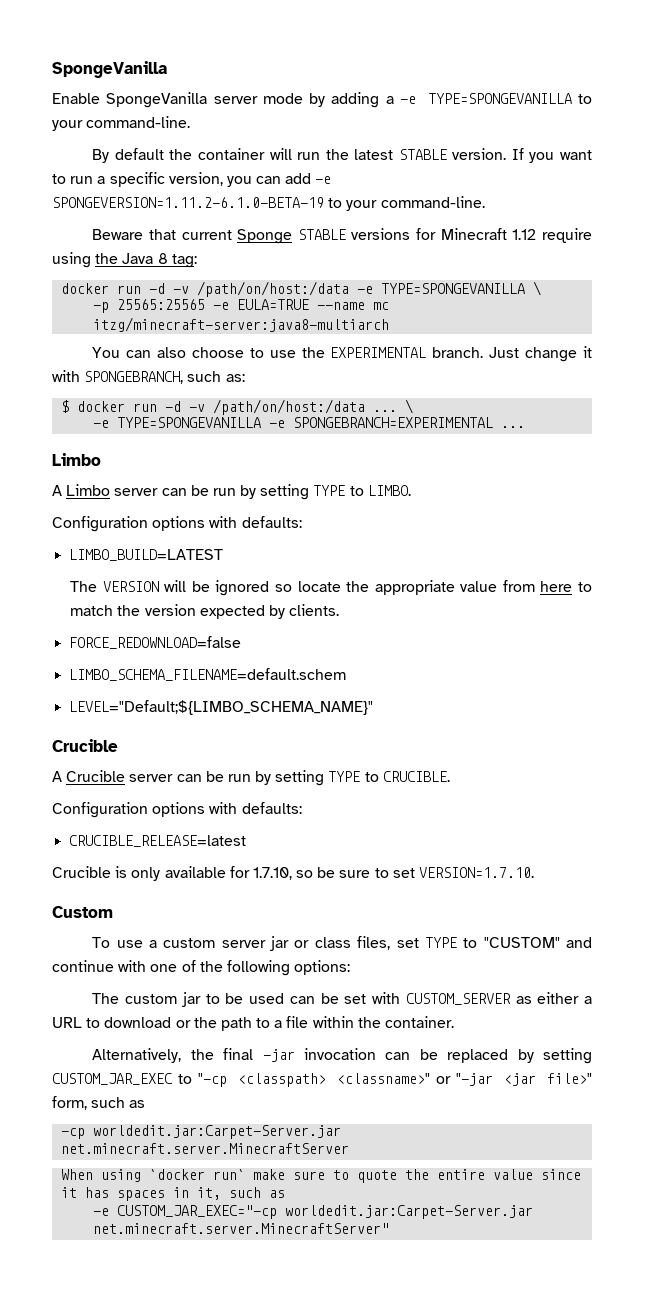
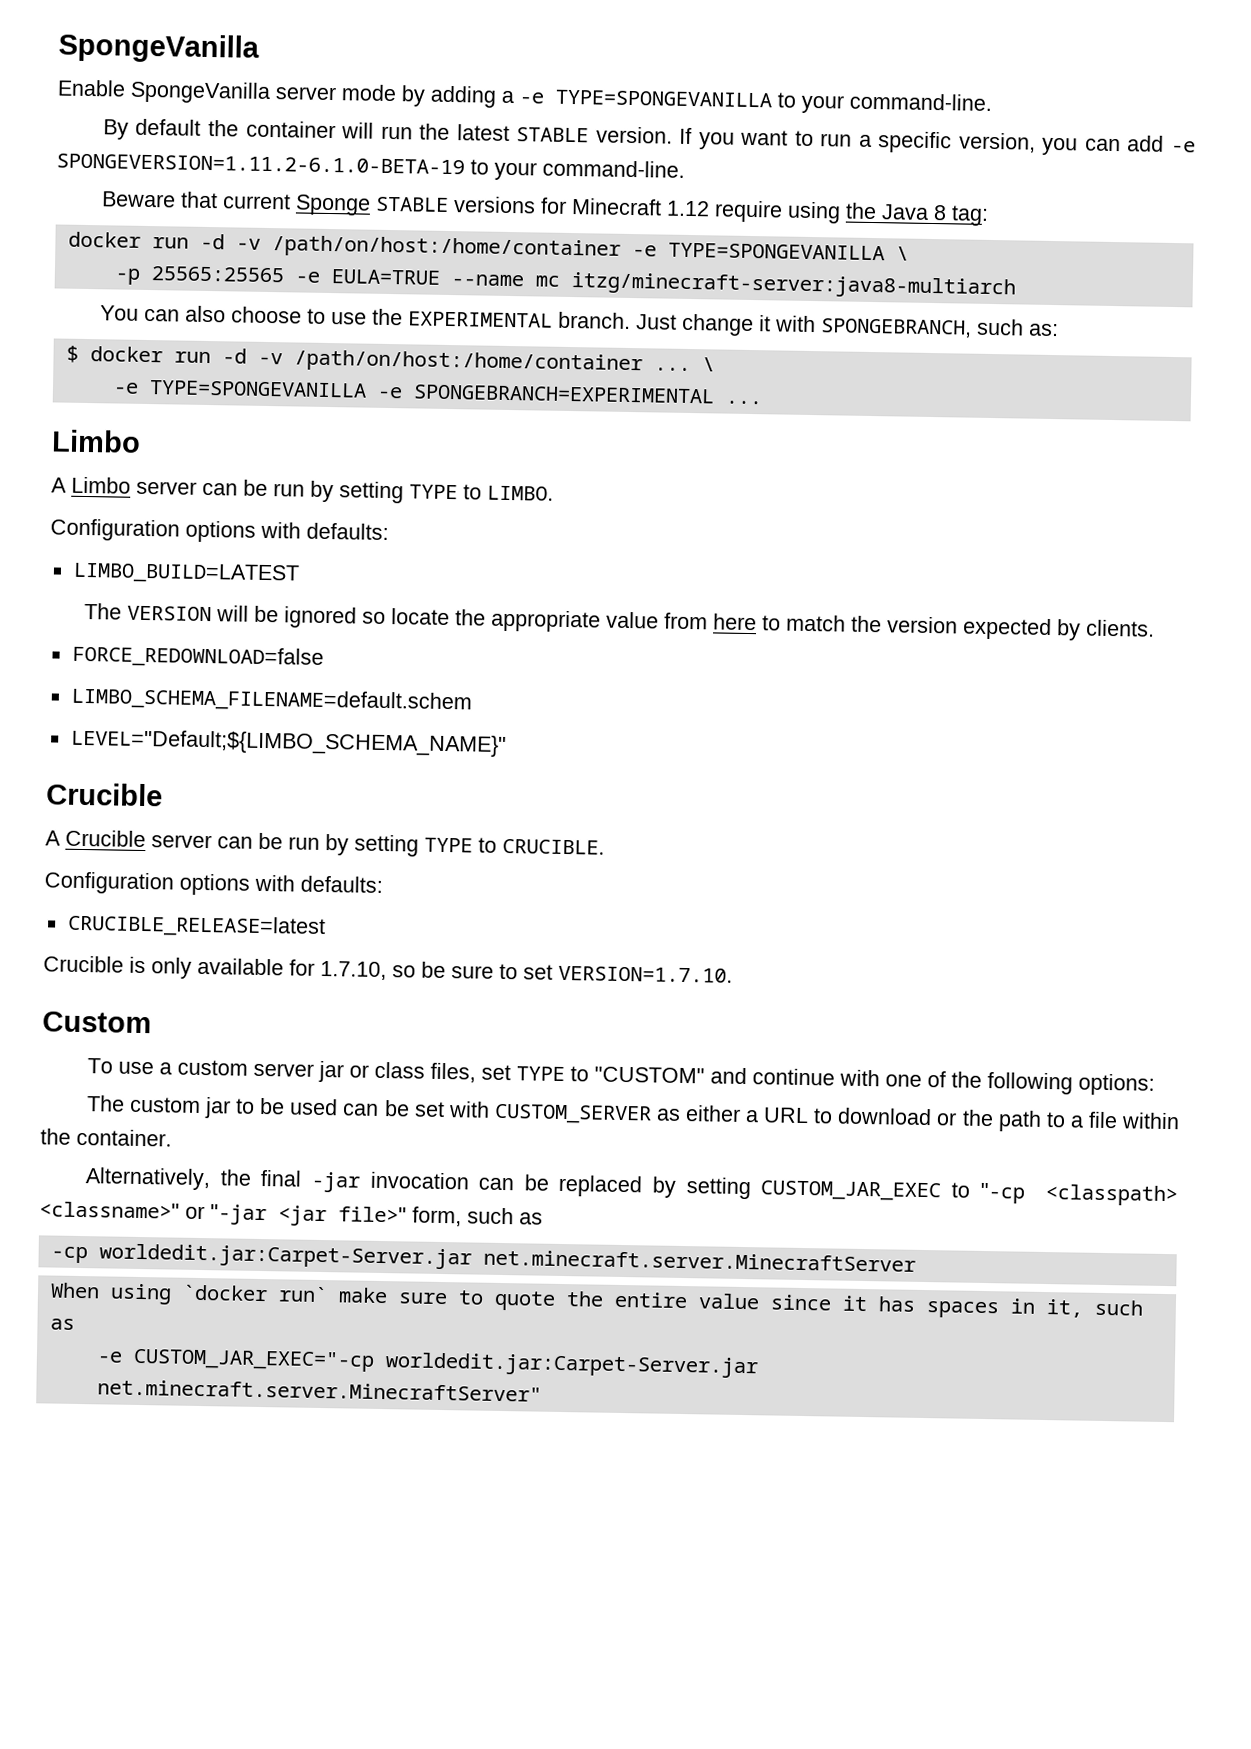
- docker run -d -v /path/on/host:/data -e TYPE=SPONGEVANILLA \
+ docker run -d -v /path/on/host:/home/container -e TYPE=SPONGEVANILLA \
- $ docker run -d -v /path/on/host:/data ...
+ $ docker run -d -v /path/on/host:/home/container ...

